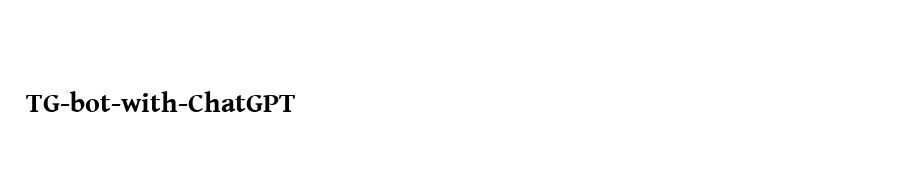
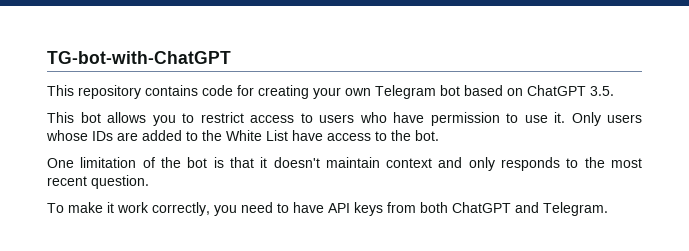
+ This repository contains code for creating your own Telegram bot based on ChatGPT 3.5.
+ This bot allows you to restrict access to users who have permission to use it. Only users whose IDs are added to the White List have access to the bot.
+ One limitation of the bot is that it doesn't maintain context and only responds to the most recent question.
+ To make it work correctly, you need to have API keys from both ChatGPT and Telegram.

